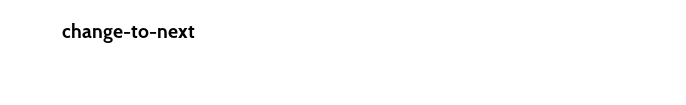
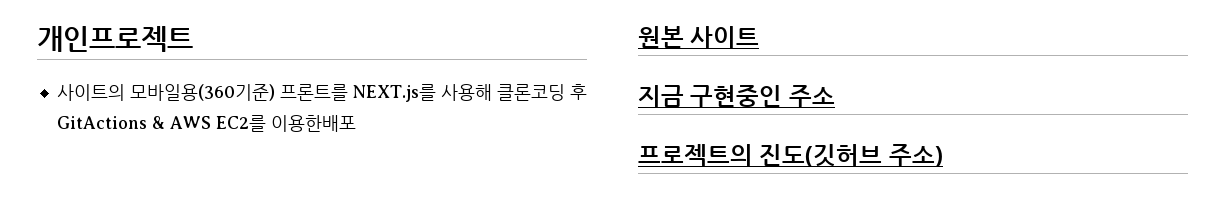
- change-to-next
+ 개인프로젝트
+ 사이트의 모바일용(360기준) 프론트를 NEXT.js를 사용해 클론코딩 후 GitActions & AWS EC2를 이용한배포
+ 원본 사이트
+ 지금 구현중인 주소
+ 프로젝트의 진도(깃허브 주소)

